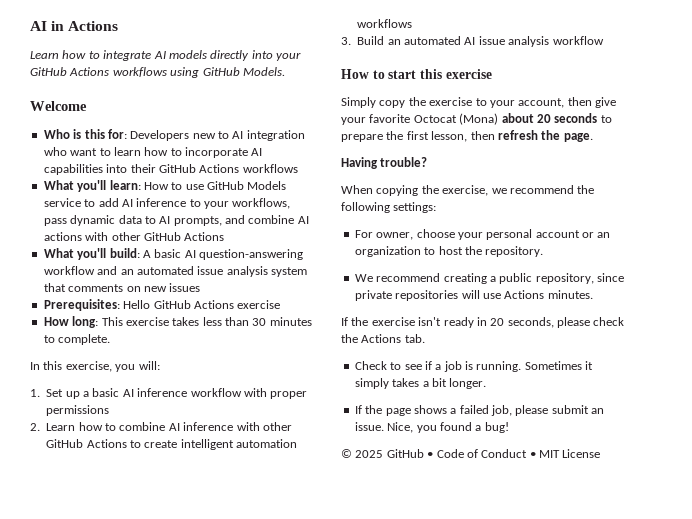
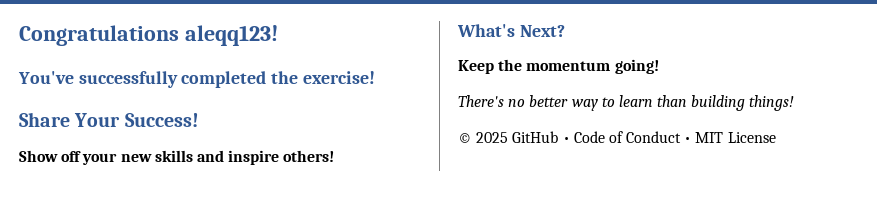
- AI in Actions
- Learn how to integrate AI models directly into your GitHub Actions workflows using GitHub Models.
- Welcome
- Who is this for: Developers new to AI integration who want to learn how to incorporate AI capabilities into their GitHub Actions workflows
- What you'll learn: How to use GitHub Models service to add AI inference to your workflows, pass dynamic data to AI prompts, and combine AI actions with other GitHub Actions
- What you'll build: A basic AI question-answering workflow and an automated issue analysis system that comments on new issues
- Prerequisites: Hello GitHub Actions exercise
- How long: This exercise takes less than 30 minutes to complete.
- In this exercise, you will:
- 1. Set up a basic AI inference workflow with proper permissions
- 2. Learn how to combine AI inference with other GitHub Actions to create intelligent automation workflows
- 3. Build an automated AI issue analysis workflow
- How to start this exercise
- Simply copy the exercise to your account, then give your favorite Octocat (Mona) about 20 seconds to prepare the first lesson, then refresh the page.
- Having trouble?
- When copying the exercise, we recommend the following settings:
- For owner, choose your personal account or an organization to host the repository.
- We recommend creating a public repository, since private repositories will use Actions minutes.
- If the exercise isn't ready in 20 seconds, please check the Actions tab.
- Check to see if a job is running. Sometimes it simply takes a bit longer.
- If the page shows a failed job, please submit an issue. Nice, you found a bug!
+ Congratulations aleqq123!
+ You've successfully completed the exercise!
+ Share Your Success!
+ Show off your new skills and inspire others!
+ What's Next?
+ Keep the momentum going!
+ There's no better way to learn than building things!

